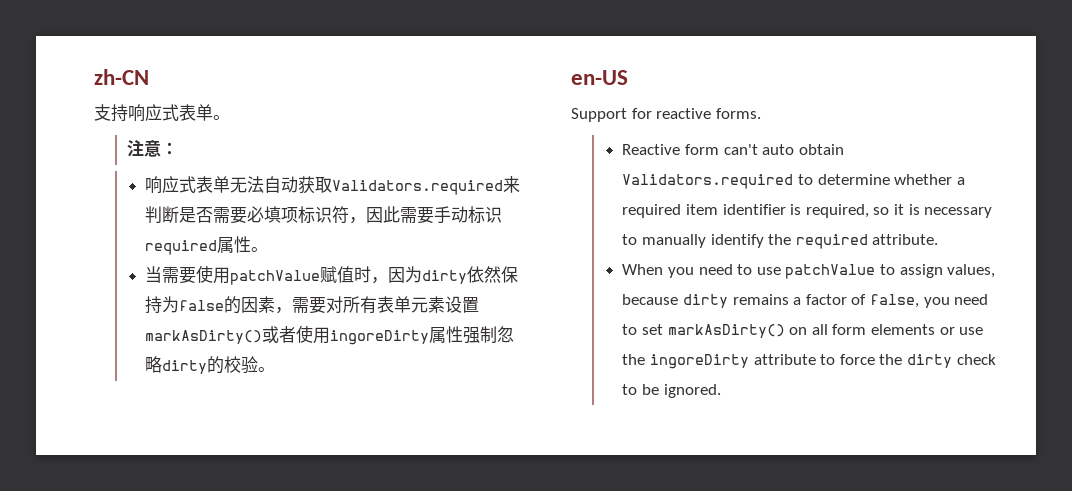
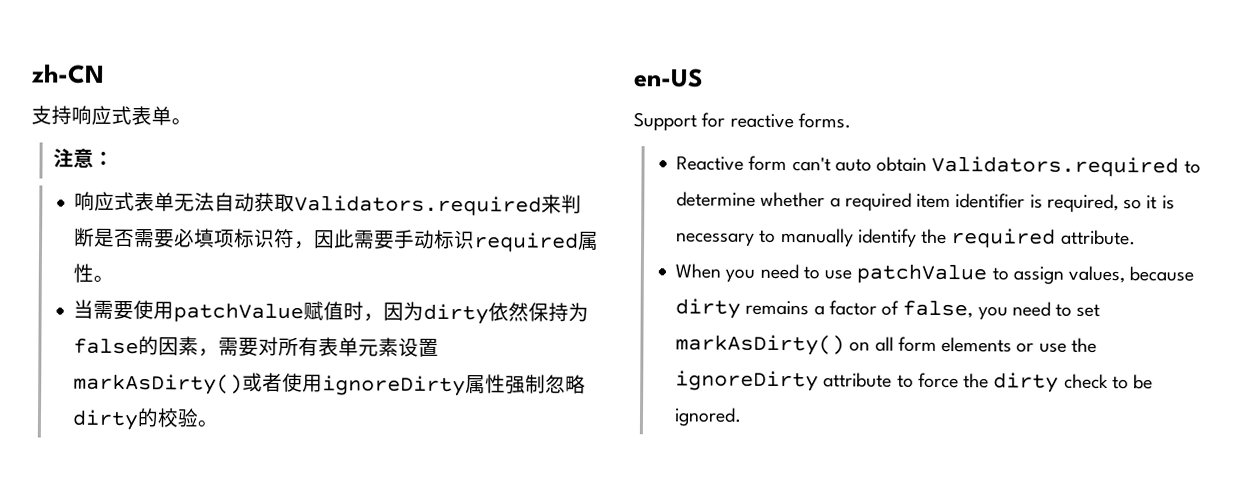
- 当需要使用patchValue赋值时，因为dirty依然保持为false的因素，需要对所有表单元素设置markAsDirty()或者使用ingoreDirty属性强制忽略dirty的校验。
+ 当需要使用patchValue赋值时，因为dirty依然保持为false的因素，需要对所有表单元素设置markAsDirty()或者使用ignoreDirty属性强制忽略dirty的校验。
- When you need to use patchValue to assign values, because dirty remains a factor of false, you need to set markAsDirty() on all form elements or use the ingoreDirty attribute to force the dirty check to be ignored.
+ When you need to use patchValue to assign values, because dirty remains a factor of false, you need to set markAsDirty() on all form elements or use the ignoreDirty attribute to force the dirty check to be ignored.

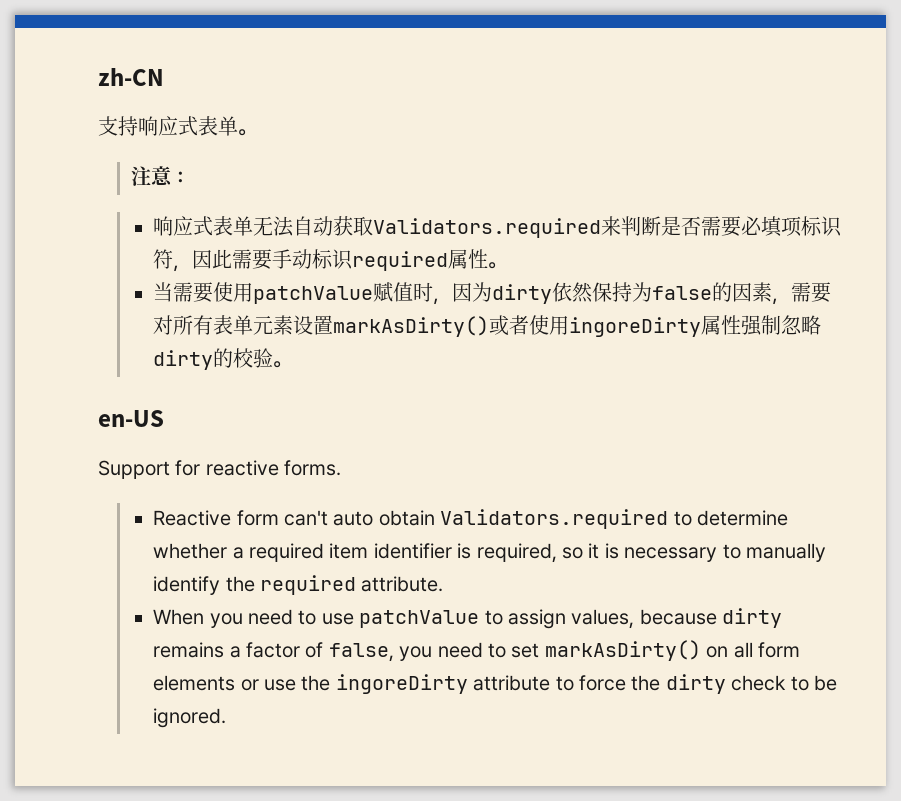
- 当需要使用patchValue赋值时，因为dirty依然保持为false的因素，需要对所有表单元素设置markAsDirty()或者使用ignoreDirty属性强制忽略dirty的校验。
+ 当需要使用patchValue赋值时，因为dirty依然保持为false的因素，需要对所有表单元素设置markAsDirty()或者使用ingoreDirty属性强制忽略dirty的校验。
- When you need to use patchValue to assign values, because dirty remains a factor of false, you need to set markAsDirty() on all form elements or use the ignoreDirty attribute to force the dirty check to be ignored.
+ When you need to use patchValue to assign values, because dirty remains a factor of false, you need to set markAsDirty() on all form elements or use the ingoreDirty attribute to force the dirty check to be ignored.

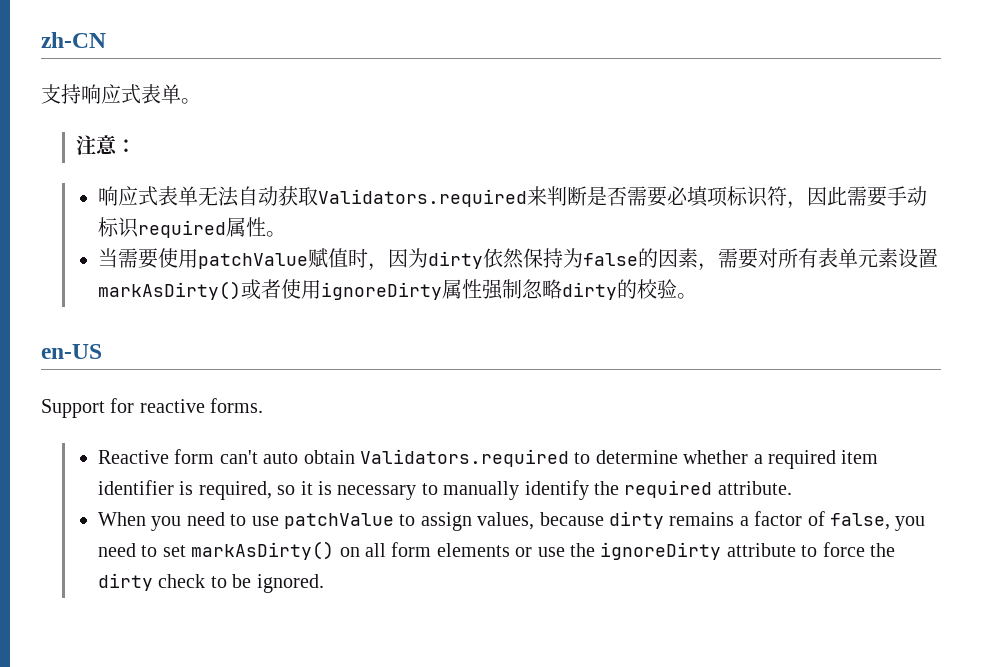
- 当需要使用patchValue赋值时，因为dirty依然保持为false的因素，需要对所有表单元素设置markAsDirty()或者使用ingoreDirty属性强制忽略dirty的校验。
+ 当需要使用patchValue赋值时，因为dirty依然保持为false的因素，需要对所有表单元素设置markAsDirty()或者使用ignoreDirty属性强制忽略dirty的校验。
- When you need to use patchValue to assign values, because dirty remains a factor of false, you need to set markAsDirty() on all form elements or use the ingoreDirty attribute to force the dirty check to be ignored.
+ When you need to use patchValue to assign values, because dirty remains a factor of false, you need to set markAsDirty() on all form elements or use the ignoreDirty attribute to force the dirty check to be ignored.

